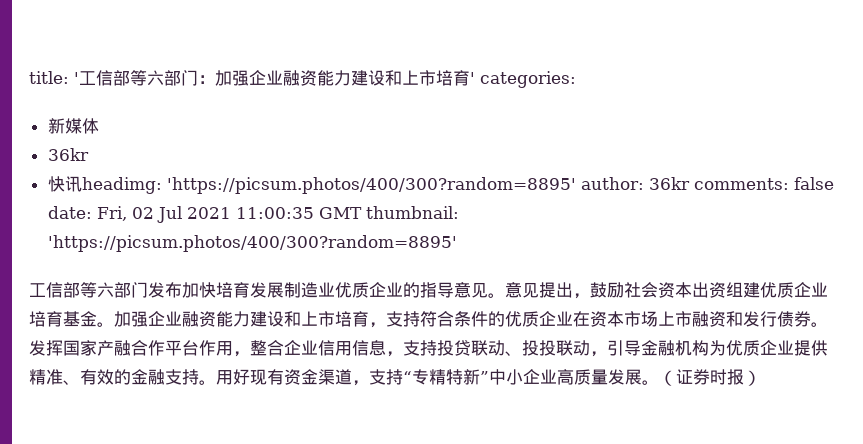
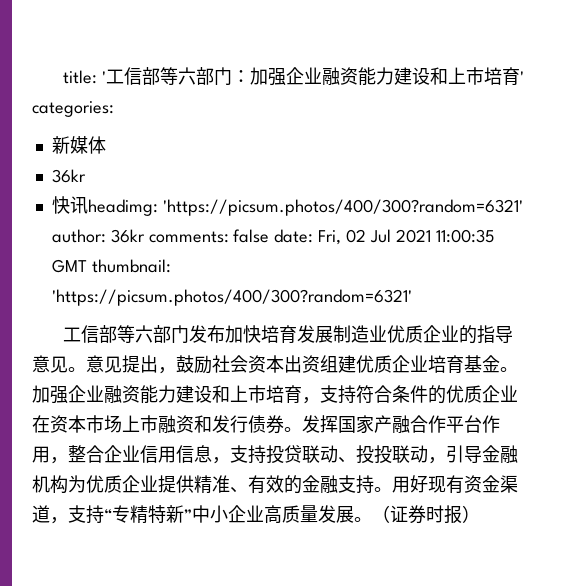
- 快讯headimg: 'https://picsum.photos/400/300?random=8895' author: 36kr comments: false date: Fri, 02 Jul 2021 11:00:35 GMT thumbnail: 'https://picsum.photos/400/300?random=8895'
+ 快讯headimg: 'https://picsum.photos/400/300?random=6321' author: 36kr comments: false date: Fri, 02 Jul 2021 11:00:35 GMT thumbnail: 'https://picsum.photos/400/300?random=6321'

